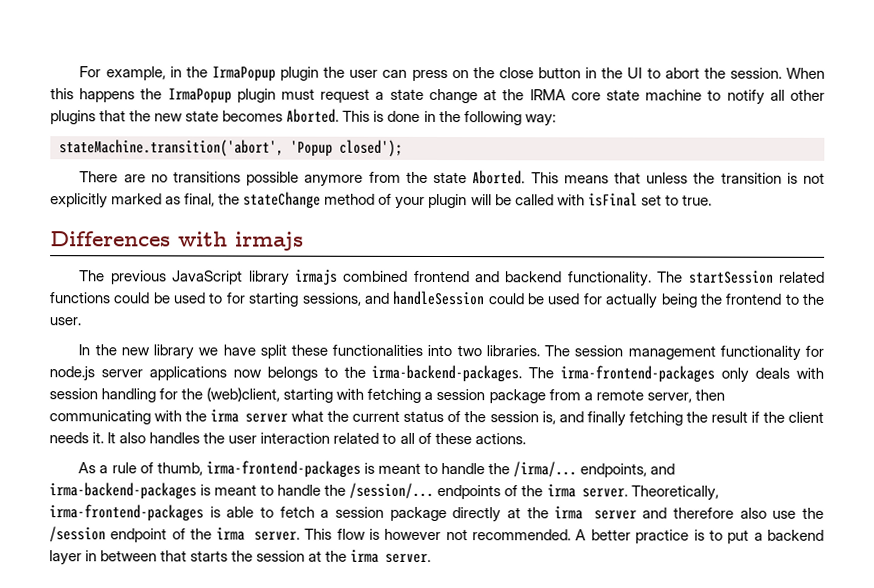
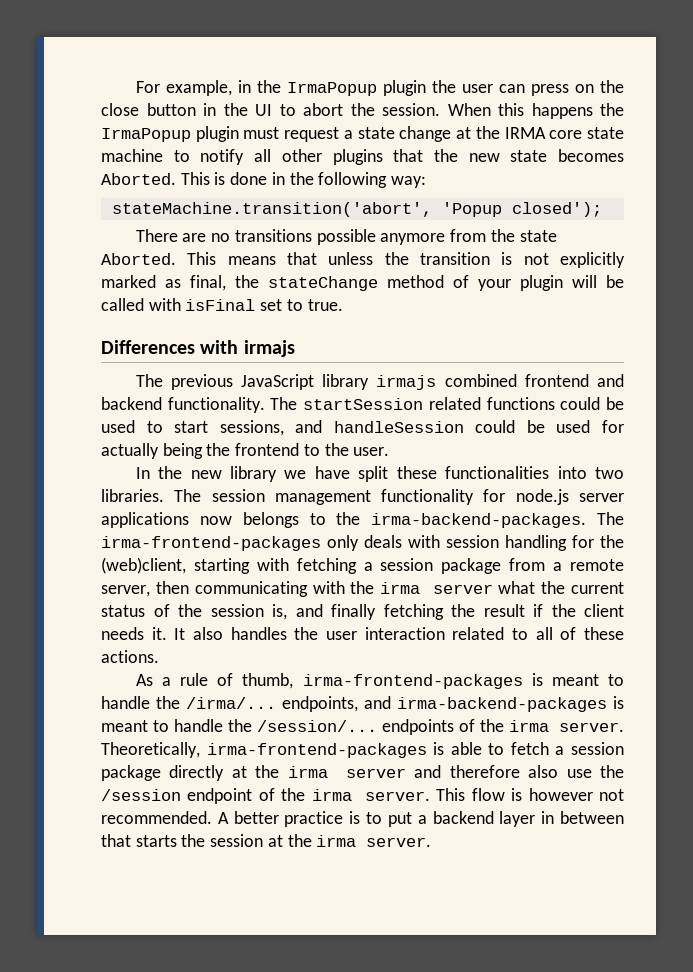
- The startSession related functions could be used to for starting sessions, and handleSession could be used for actually being the frontend to the user.
+ The startSession related functions could be used to start sessions, and handleSession could be used for actually being the frontend to the user.

